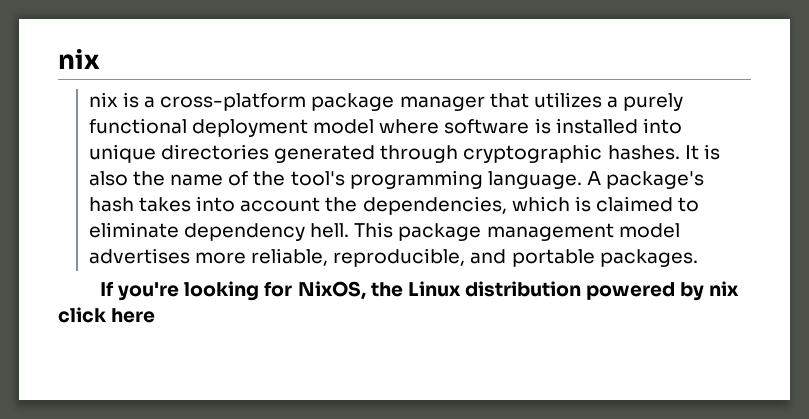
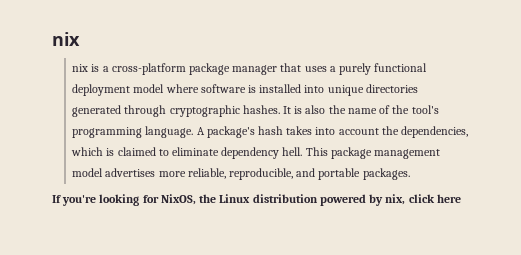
- nix is a cross-platform package manager that utilizes a purely functional deployment model where software is installed into unique directories generated through cryptographic hashes.
+ nix is a cross-platform package manager that uses a purely functional deployment model where software is installed into unique directories generated through cryptographic hashes.
- If you're looking for NixOS, the Linux distribution powered by nix click here
+ If you're looking for NixOS, the Linux distribution powered by nix, click here

